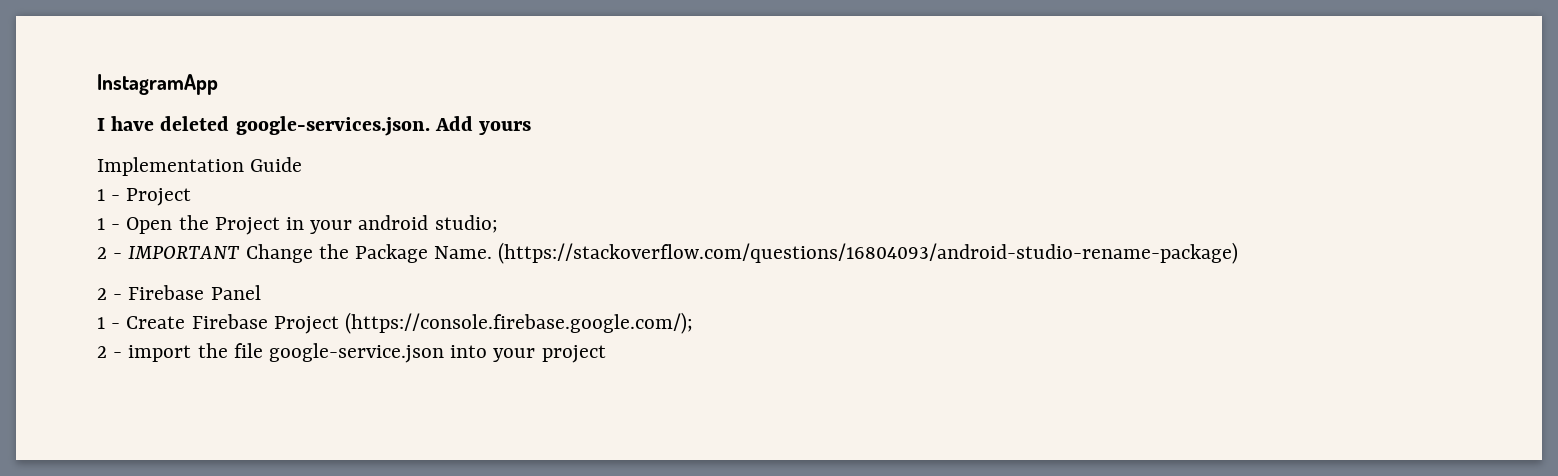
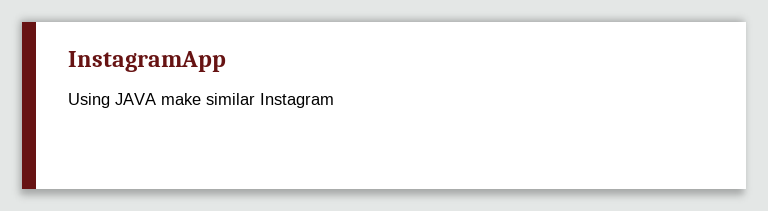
- I have deleted google-services.json. Add yours
- Implementation Guide
- 1 - Project
- 1 - Open the Project in your android studio;
- 2 - IMPORTANT Change the Package Name. (https://stackoverflow.com/questions/16804093/android-studio-rename-package)
- 2 - Firebase Panel
- 1 - Create Firebase Project (https://console.firebase.google.com/);
- 2 - import the file google-service.json into your project
+ Using JAVA make similar Instagram

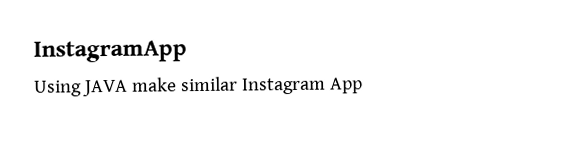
- Using JAVA make similar Instagram
+ Using JAVA make similar Instagram App

